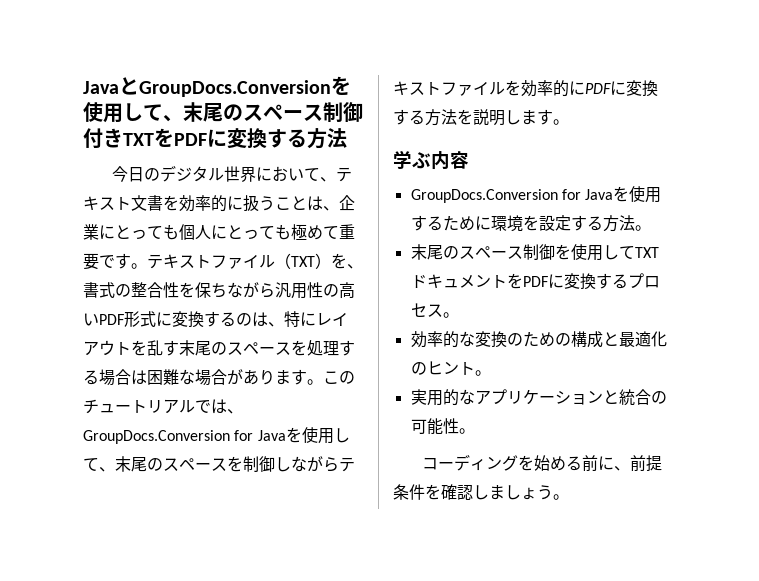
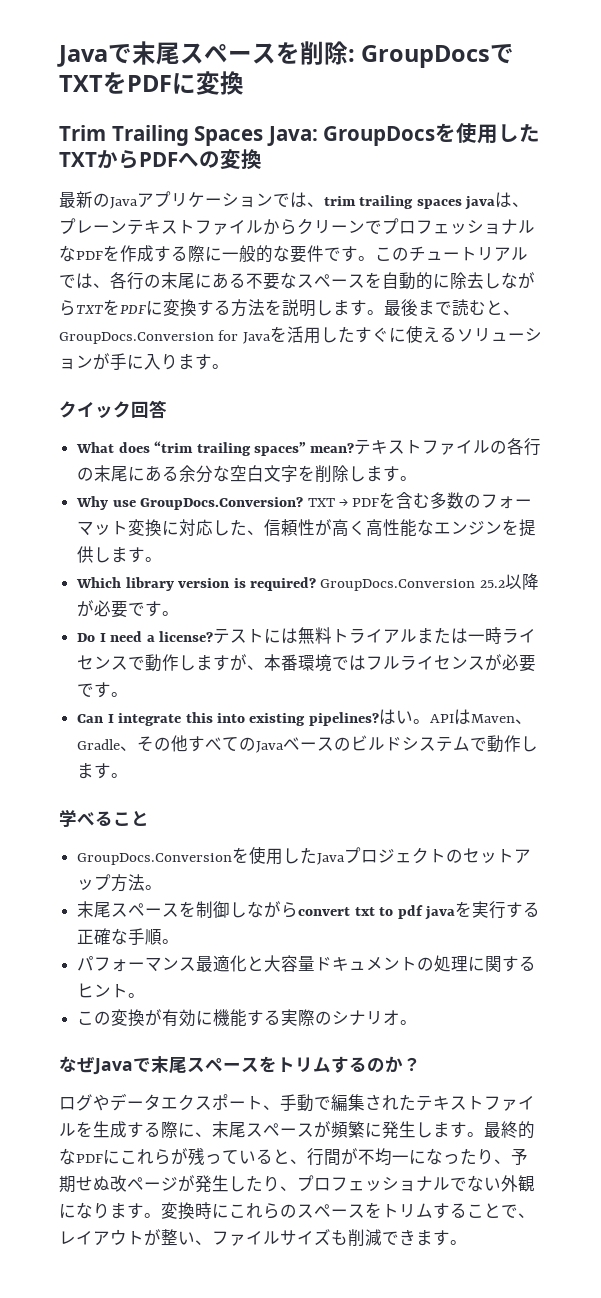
- JavaとGroupDocs.Conversionを使用して、末尾のスペース制御付きTXTをPDFに変換する方法
- 今日のデジタル世界において、テキスト文書を効率的に扱うことは、企業にとっても個人にとっても極めて重要です。テキストファイル（TXT）を、書式の整合性を保ちながら汎用性の高いPDF形式に変換するのは、特にレイアウトを乱す末尾のスペースを処理する場合は困難な場合があります。
+ Javaで末尾スペースを削除: GroupDocsでTXTをPDFに変換
+ Trim Trailing Spaces Java: GroupDocsを使用したTXTからPDFへの変換
+ 最新のJavaアプリケーションでは、trim trailing spaces javaは、プレーンテキストファイルからクリーンでプロフェッショナルなPDFを作成する際に一般的な要件です。
- このチュートリアルでは、GroupDocs.Conversion for Javaを使用して、末尾のスペースを制御しながらテキストファイルを効率的にPDFに変換する方法を説明します。
- 学ぶ内容
- GroupDocs.Conversion for Javaを使用するために環境を設定する方法。
+ このチュートリアルでは、各行の末尾にある不要なスペースを自動的に除去しながらTXTをPDFに変換する方法を説明します。最後まで読むと、GroupDocs.Conversion for Javaを活用したすぐに使えるソリューションが手に入ります。
+ クイック回答
+ What does “trim trailing spaces” mean?テキストファイルの各行の末尾にある余分な空白文字を削除します。
+ Why use GroupDocs.Conversion? TXT → PDFを含む多数のフォーマット変換に対応した、信頼性が高く高性能なエンジンを提供します。
+ Which library version is required? GroupDocs.Conversion 25.2以降が必要です。
+ Do I need a license?テストには無料トライアルまたは一時ライセンスで動作しますが、本番環境ではフルライセンスが必要です。
+ Can I integrate this into existing pipelines?はい。APIはMaven、Gradle、その他すべてのJavaベースのビルドシステムで動作します。
+ 学べること
+ GroupDocs.Conversionを使用したJavaプロジェクトのセットアップ方法。
- 末尾のスペース制御を使用してTXTドキュメントをPDFに変換するプロセス。
- 効率的な変換のための構成と最適化のヒント。
- 実用的なアプリケーションと統合の可能性。
- コーディングを始める前に、前提条件を確認しましょう。
+ 末尾スペースを制御しながらconvert txt to pdf javaを実行する正確な手順。
+ パフォーマンス最適化と大容量ドキュメントの処理に関するヒント。
+ この変換が有効に機能する実際のシナリオ。
+ なぜJavaで末尾スペースをトリムするのか？
+ ログやデータエクスポート、手動で編集されたテキストファイルを生成する際に、末尾スペースが頻繁に発生します。最終的なPDFにこれらが残っていると、行間が不均一になったり、予期せぬ改ページが発生したり、プロフェッショナルでない外観になります。変換時にこれらのスペースをトリムすることで、レイアウトが整い、ファイルサイズも削減できます。

